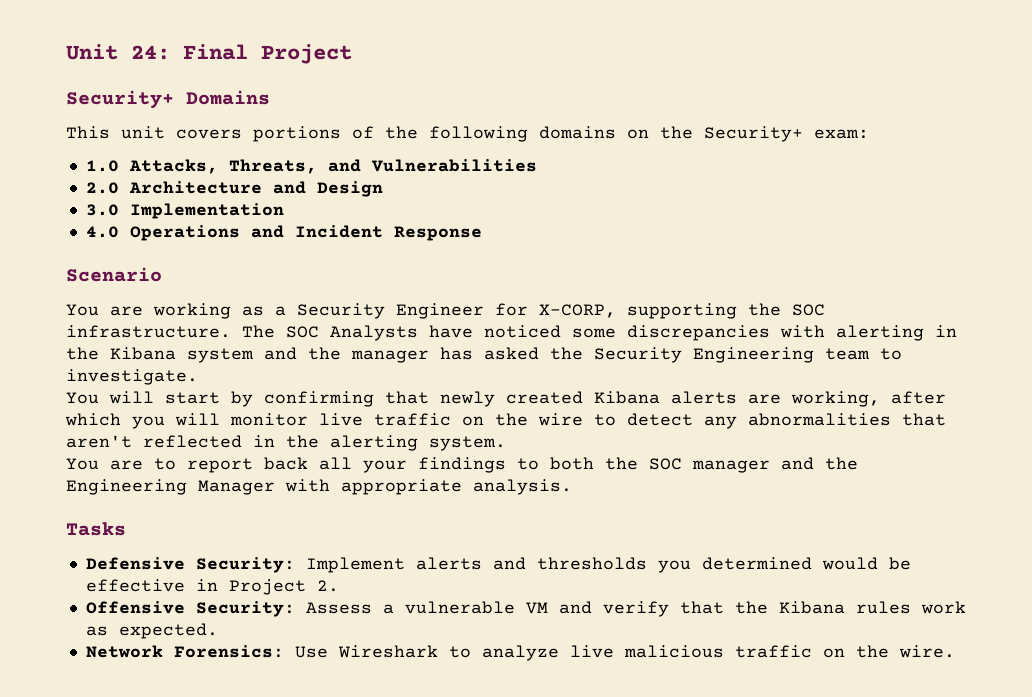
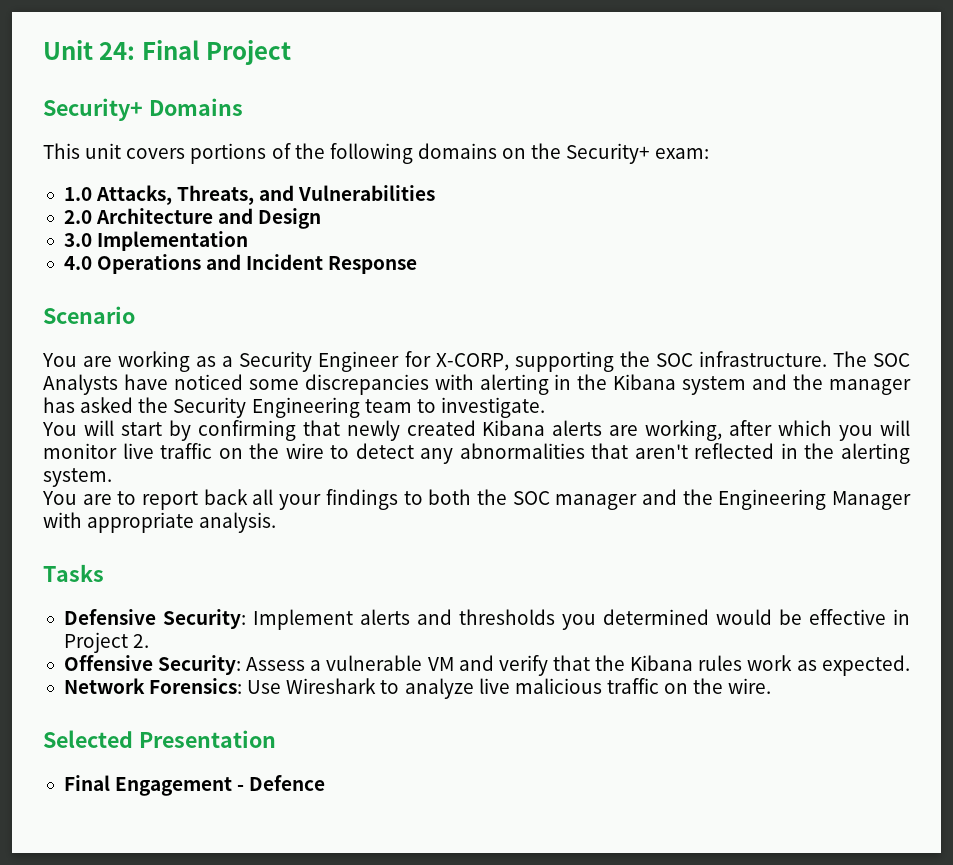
+ Selected Presentation
+ Final Engagement - Defence

